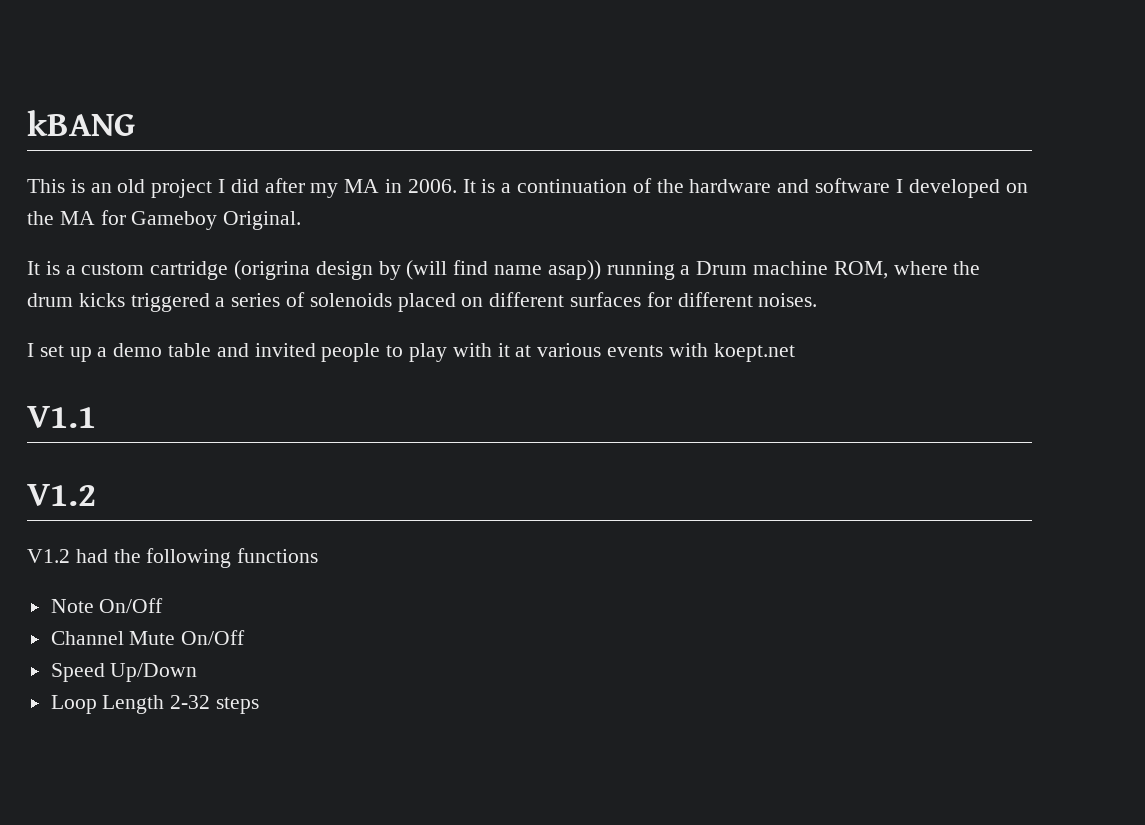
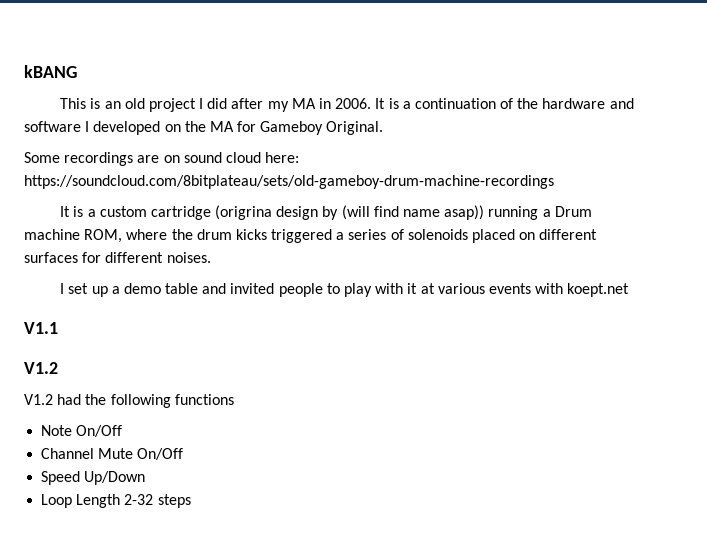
+ Some recordings are on sound cloud here: https://soundcloud.com/8bitplateau/sets/old-gameboy-drum-machine-recordings

